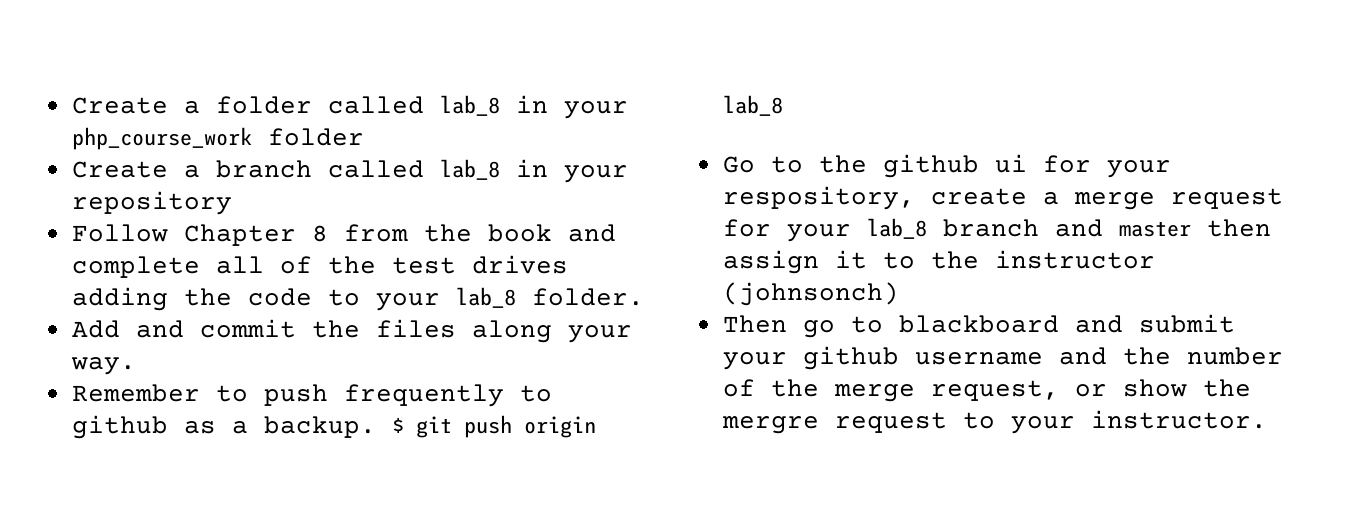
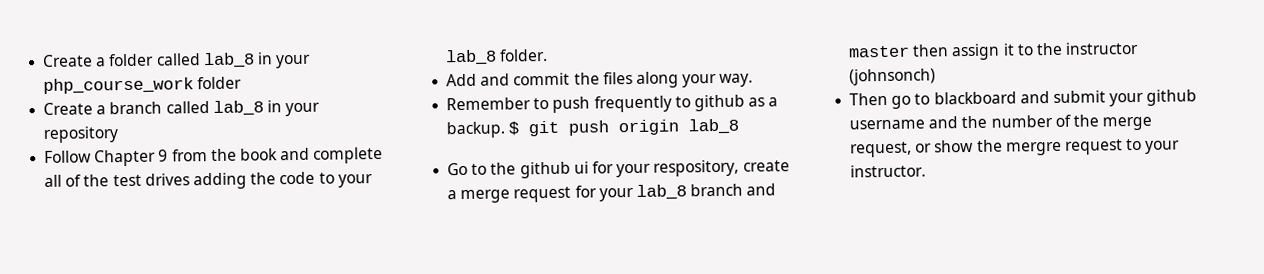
- Follow Chapter 8 from the book and complete all of the test drives adding the code to your lab_8 folder.
+ Follow Chapter 9 from the book and complete all of the test drives adding the code to your lab_8 folder.

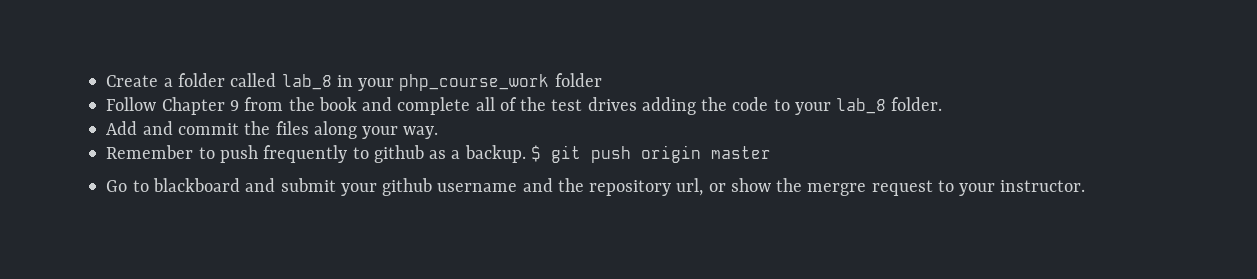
- Create a branch called lab_8 in your repository
- $ git push origin lab_8
+ $ git push origin master
- Go to the github ui for your respository, create a merge request for your lab_8 branch and master then assign it to the instructor (johnsonch)
- Then go to blackboard and submit your github username and the number of the merge request, or show the mergre request to your instructor.
+ Go to blackboard and submit your github username and the repository url, or show the mergre request to your instructor.

